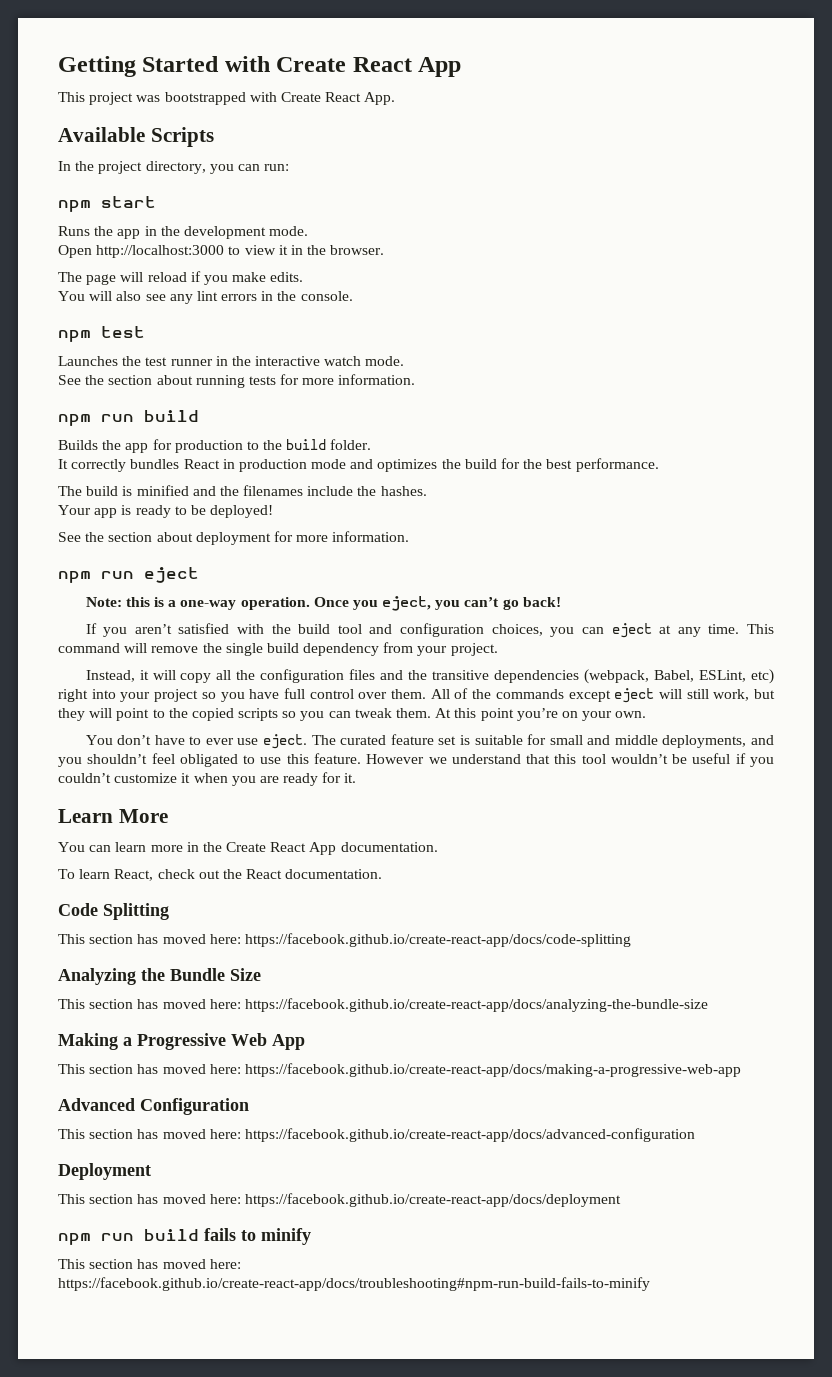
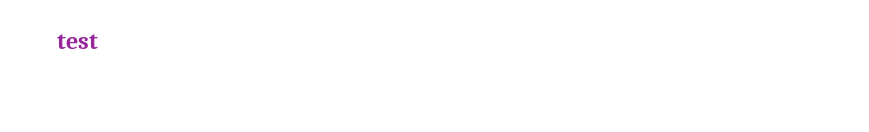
- Getting Started with Create React App
- This project was bootstrapped with Create React App.
- Available Scripts
- In the project directory, you can run:
- npm start
- Runs the app in the development mode.
- Open http://localhost:3000 to view it in the browser.
- The page will reload if you make edits.
- You will also see any lint errors in the console.
- npm test
- Launches the test runner in the interactive watch mode.
- See the section about running tests for more information.
- npm run build
- Builds the app for production to the build folder.
- It correctly bundles React in production mode and optimizes the build for the best performance.
- The build is minified and the filenames include the hashes.
- Your app is ready to be deployed!
- See the section about deployment for more information.
- npm run eject
- Note: this is a one-way operation. Once you eject, you can’t go back!
- If you aren’t satisfied with the build tool and configuration choices, you can eject at any time. This command will remove the single build dependency from your project.
- Instead, it will copy all the configuration files and the transitive dependencies (webpack, Babel, ESLint, etc) right into your project so you have full control over them. All of the commands except eject will still work, but they will point to the copied scripts so you can tweak them. At this point you’re on your own.
- You don’t have to ever use eject. The curated feature set is suitable for small and middle deployments, and you shouldn’t feel obligated to use this feature. However we understand that this tool wouldn’t be useful if you couldn’t customize it when you are ready for it.
- Learn More
- You can learn more in the Create React App documentation.
- To learn React, check out the React documentation.
- Code Splitting
- This section has moved here: https://facebook.github.io/create-react-app/docs/code-splitting
- Analyzing the Bundle Size
- This section has moved here: https://facebook.github.io/create-react-app/docs/analyzing-the-bundle-size
- Making a Progressive Web App
- This section has moved here: https://facebook.github.io/create-react-app/docs/making-a-progressive-web-app
- Advanced Configuration
- This section has moved here: https://facebook.github.io/create-react-app/docs/advanced-configuration
- Deployment
- This section has moved here: https://facebook.github.io/create-react-app/docs/deployment
- npm run build fails to minify
- This section has moved here: https://facebook.github.io/create-react-app/docs/troubleshooting#npm-run-build-fails-to-minify
+ test

